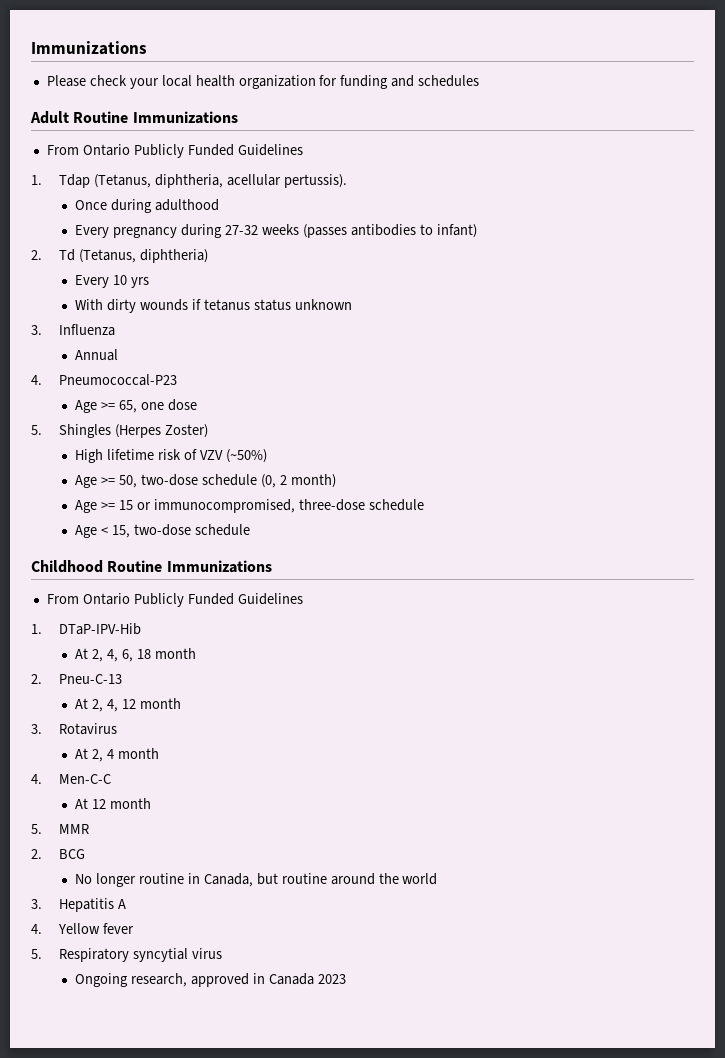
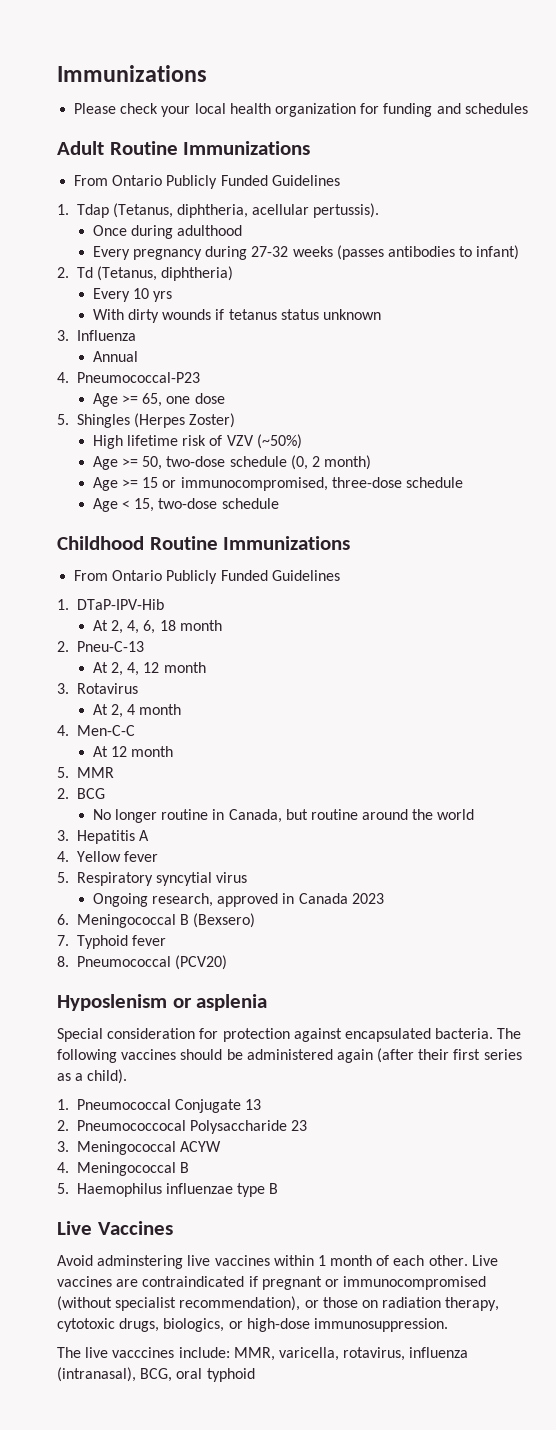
+ 6. Meningococcal B (Bexsero)
+ 7. Typhoid fever
+ 8. Pneumococcal (PCV20)
+ Hyposlenism or asplenia
+ Special consideration for protection against encapsulated bacteria. The following vaccines should be administered again (after their first series as a child).
+ 1. Pneumococcal Conjugate 13
+ 2. Pneumococcocal Polysaccharide 23
+ 3. Meningococcal ACYW
+ 4. Meningococcal B
+ 5. Haemophilus influenzae type B
+ Live Vaccines
+ Avoid adminstering live vaccines within 1 month of each other. Live vaccines are contraindicated if pregnant or immunocompromised (without specialist recommendation), or those on radiation therapy, cytotoxic drugs, biologics, or high-dose immunosuppression.
+ The live vacccines include: MMR, varicella, rotavirus, influenza (intranasal), BCG, oral typhoid

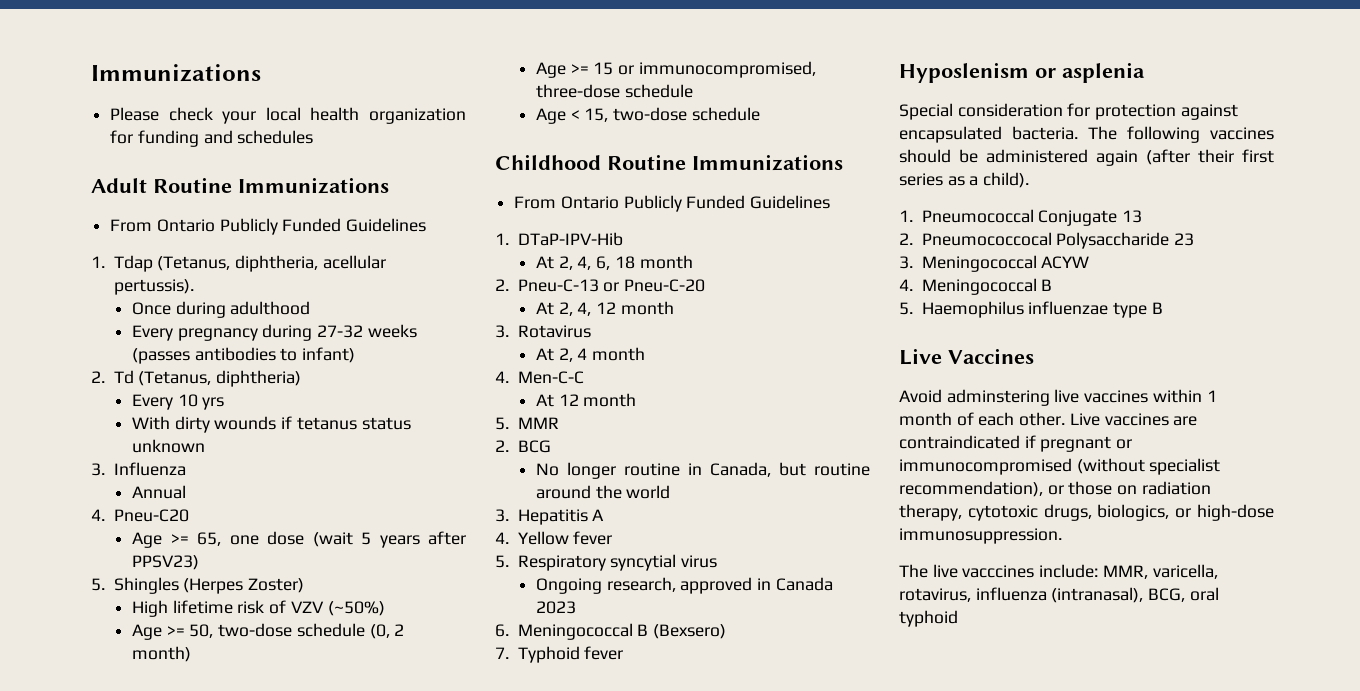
- 4. Pneumococcal-P23
+ 4. Pneu-C20
- Age >= 65, one dose
+ Age >= 65, one dose (wait 5 years after PPSV23)
- 2. Pneu-C-13
+ 2. Pneu-C-13 or Pneu-C-20
- 8. Pneumococcal (PCV20)

